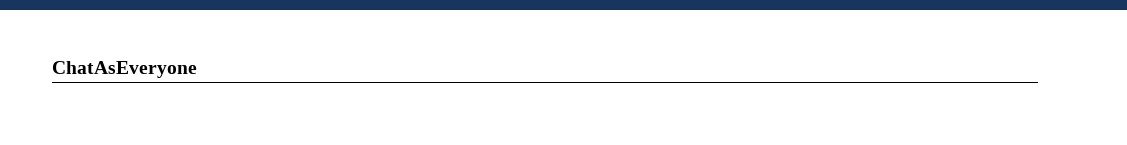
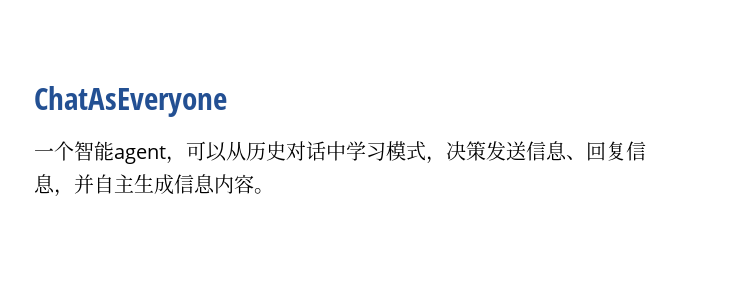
+ 一个智能agent，可以从历史对话中学习模式，决策发送信息、回复信息，并自主生成信息内容。

